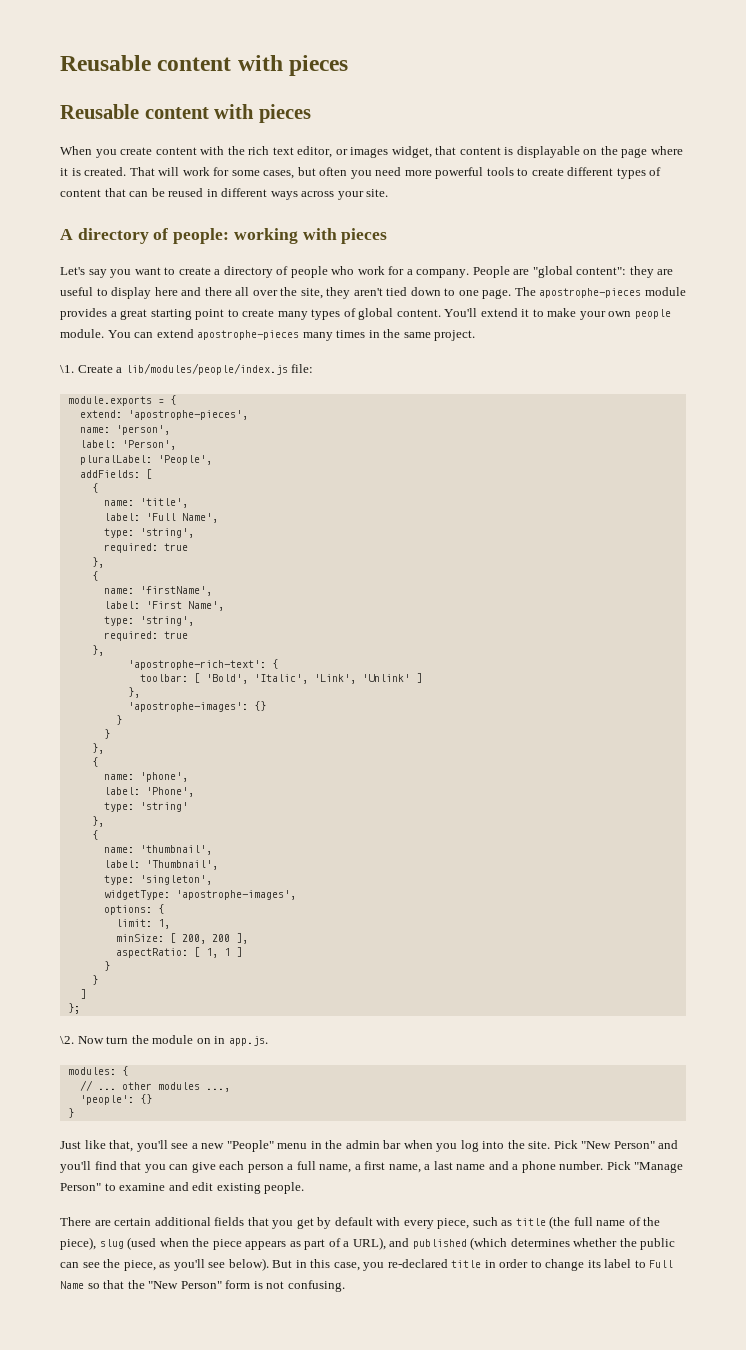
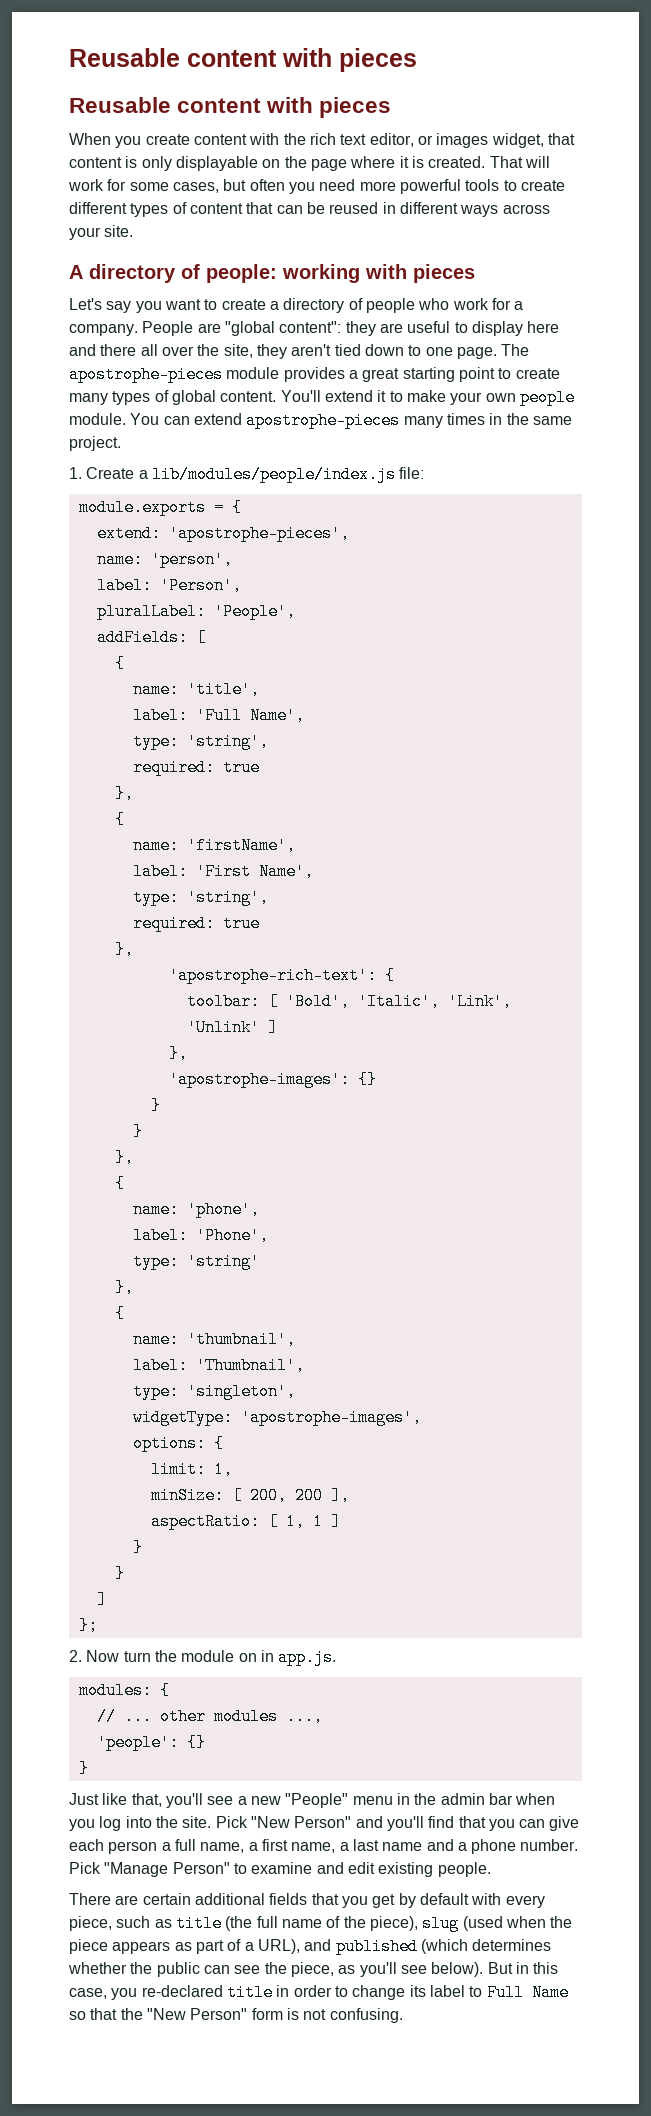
- When you create content with the rich text editor, or images widget, that content is displayable on the page where it is created.
+ When you create content with the rich text editor, or images widget, that content is only displayable on the page where it is created.
- \1. Create a lib/modules/people/index.js file:
+ 1. Create a lib/modules/people/index.js file:
- \2. Now turn the module on in app.js.
+ 2. Now turn the module on in app.js.

